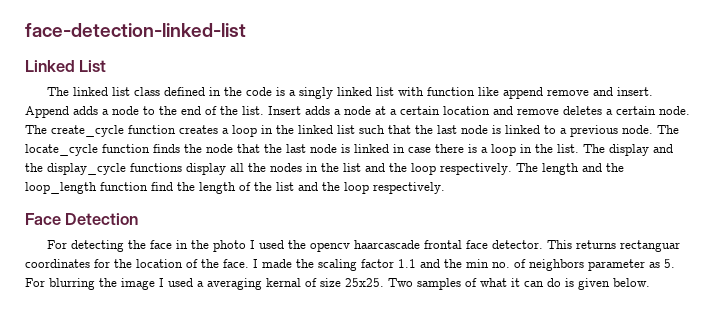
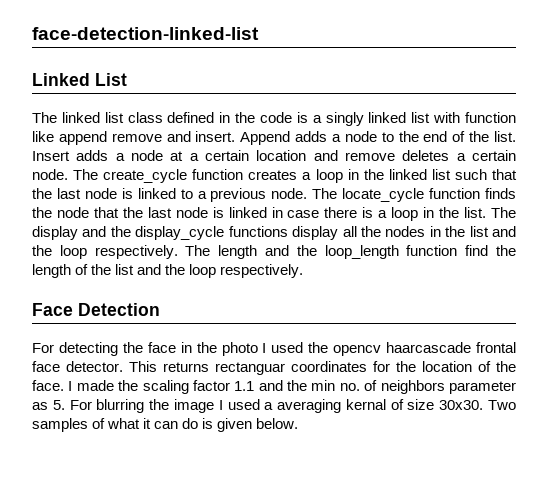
- I made the scaling factor 1.1 and the min no. of neighbors parameter as 5. For blurring the image I used a averaging kernal of size 25x25.
+ I made the scaling factor 1.1 and the min no. of neighbors parameter as 5. For blurring the image I used a averaging kernal of size 30x30.

